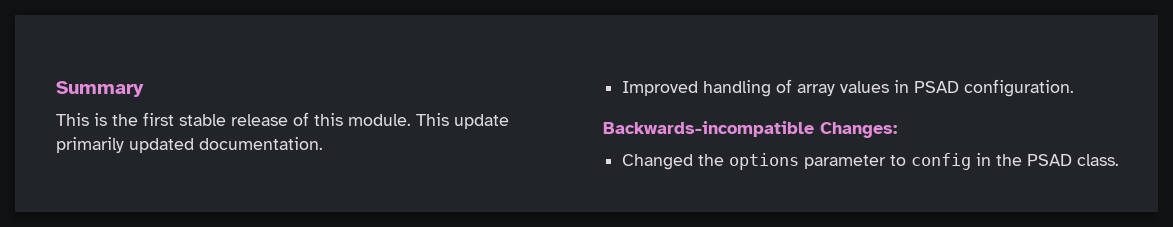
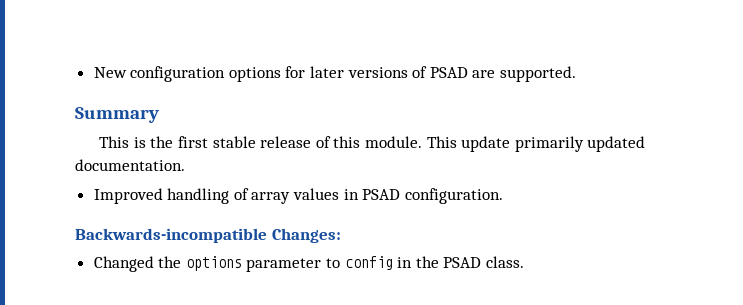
+ New configuration options for later versions of PSAD are supported.

